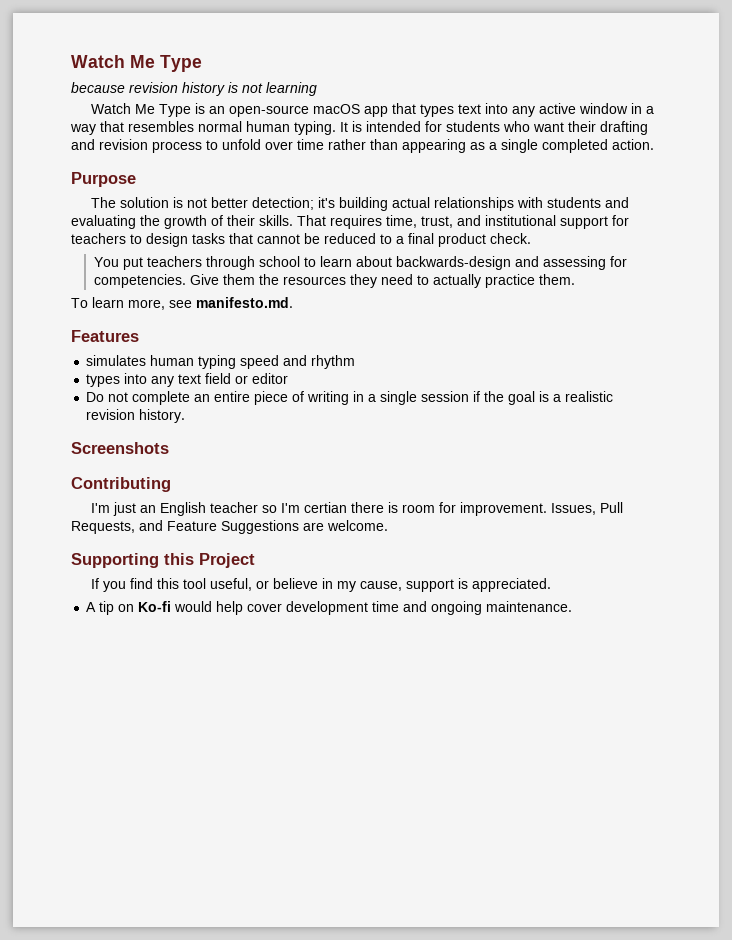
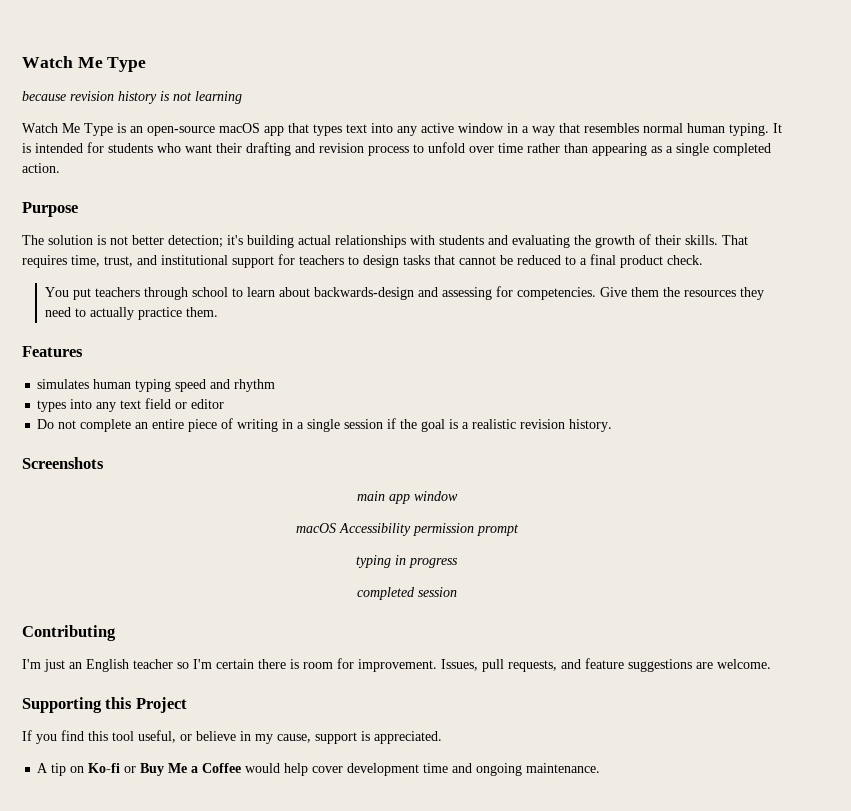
- To learn more, see manifesto.md.
+ main app window
+ macOS Accessibility permission prompt
+ typing in progress
+ completed session
- I'm just an English teacher so I'm certian there is room for improvement.
+ I'm just an English teacher so I'm certain there is room for improvement.
- Issues, Pull Requests, and Feature Suggestions are welcome.
+ Issues, pull requests, and feature suggestions are welcome.
- A tip on Ko-fi would help cover development time and ongoing maintenance.
+ A tip on Ko-fi or Buy Me a Coffee would help cover development time and ongoing maintenance.

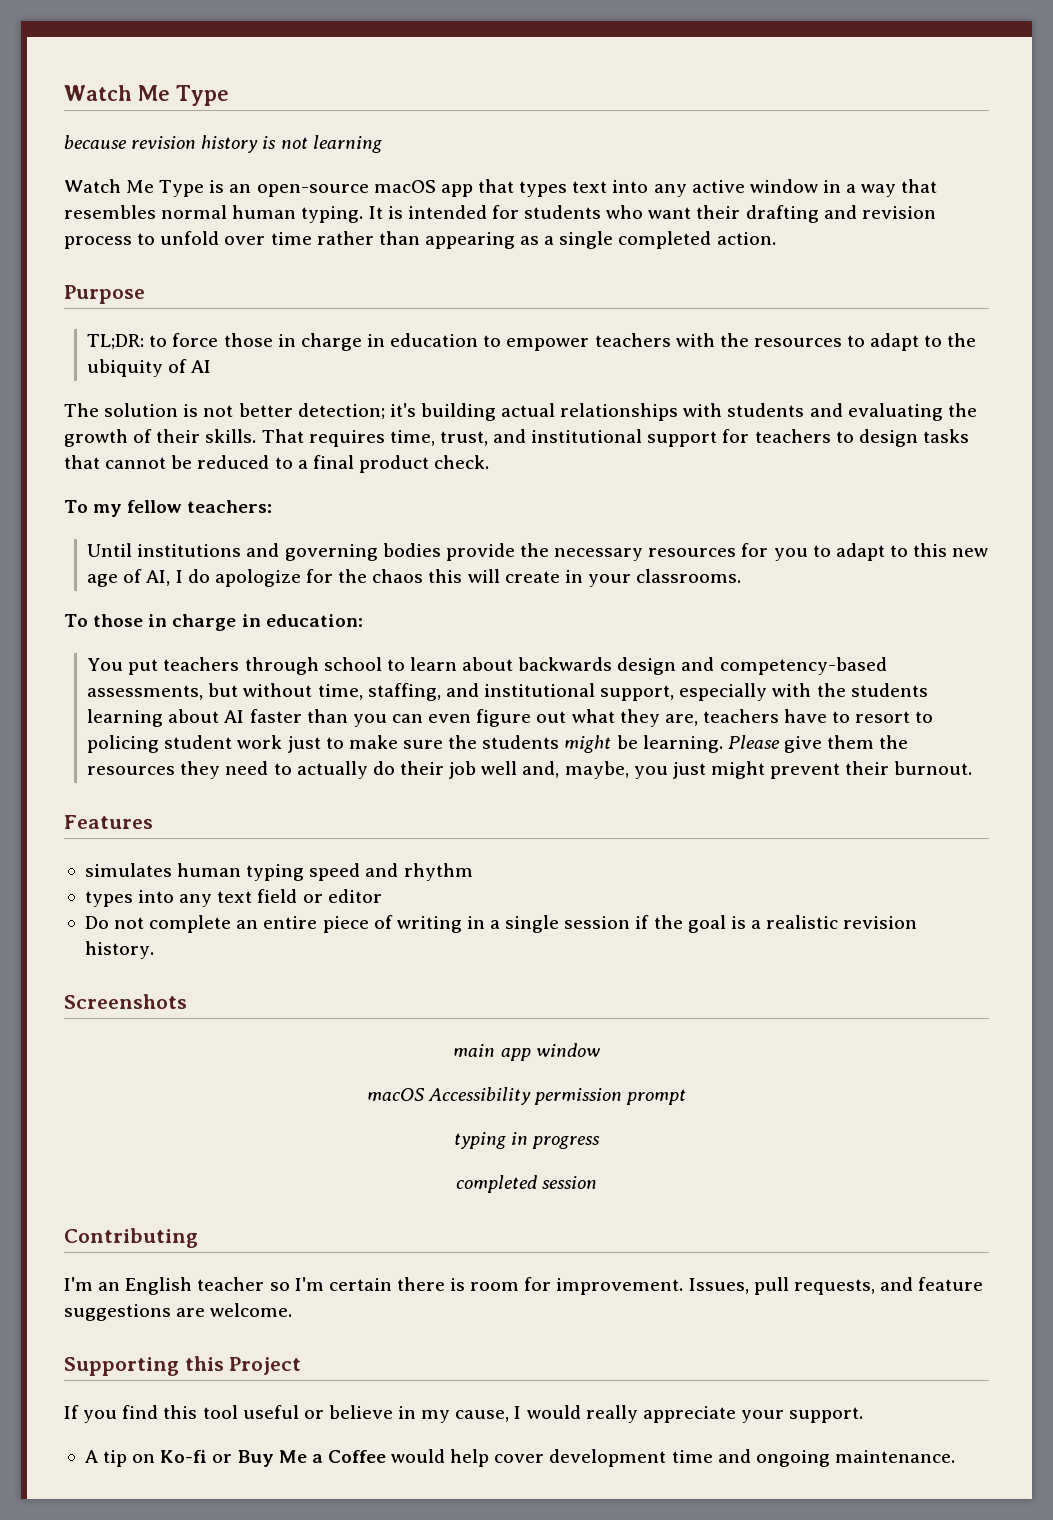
+ TL;DR: to force those in charge in education to empower teachers with the resources to adapt to the ubiquity of AI
+ To my fellow teachers:
+ Until institutions and governing bodies provide the necessary resources for you to adapt to this new age of AI, I do apologize for the chaos this will create in your classrooms.
+ To those in charge in education:
- You put teachers through school to learn about backwards-design and assessing for competencies. Give them the resources they need to actually practice them.
+ You put teachers through school to learn about backwards design and competency-based assessments, but without time, staffing, and institutional support, especially with the students learning about AI faster than you can even figure out what they are, teachers have to resort to policing student work just to make sure the students might be learning. Please give them the resources they need to actually do their job well and, maybe, you just might prevent their burnout.
- I'm just an English teacher so I'm certain there is room for improvement.
+ I'm an English teacher so I'm certain there is room for improvement.
- If you find this tool useful, or believe in my cause, support is appreciated.
+ If you find this tool useful or believe in my cause, I would really appreciate your support.

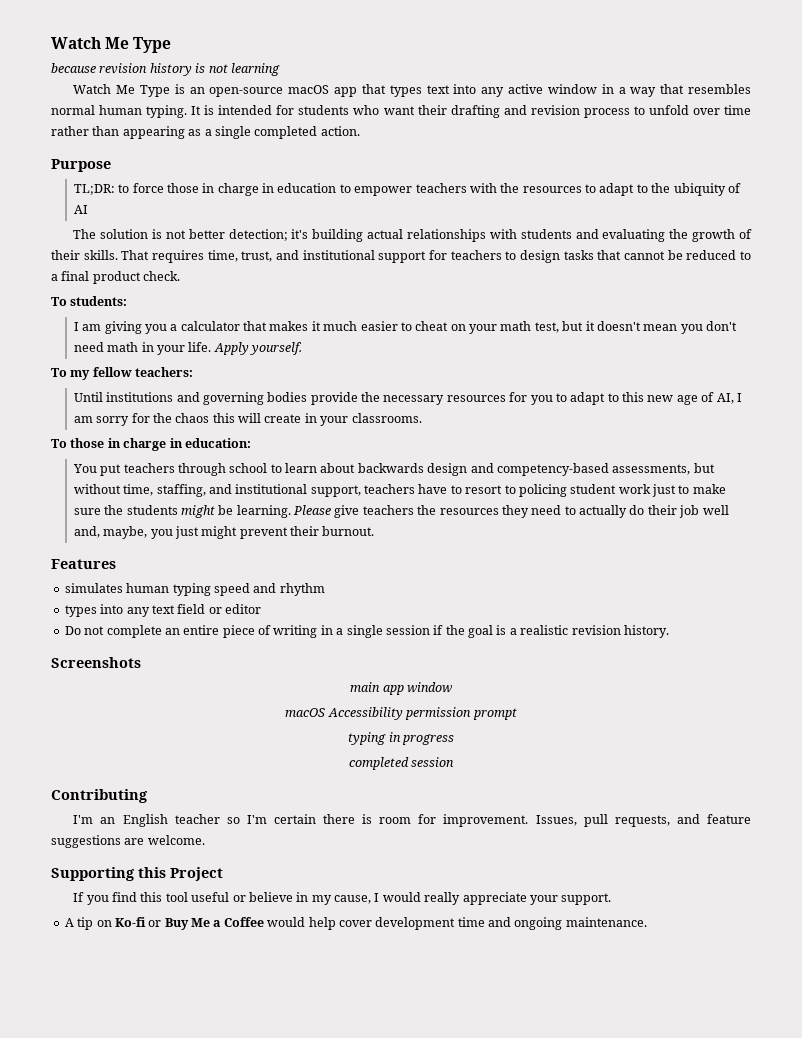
+ To students:
+ I am giving you a calculator that makes it much easier to cheat on your math test, but it doesn't mean you don't need math in your life. Apply yourself.
- Until institutions and governing bodies provide the necessary resources for you to adapt to this new age of AI, I do apologize for the chaos this will create in your classrooms.
+ Until institutions and governing bodies provide the necessary resources for you to adapt to this new age of AI, I am sorry for the chaos this will create in your classrooms.
- You put teachers through school to learn about backwards design and competency-based assessments, but without time, staffing, and institutional support, especially with the students learning about AI faster than you can even figure out what they are, teachers have to resort to policing student work just to make sure the students might be learning.
+ You put teachers through school to learn about backwards design and competency-based assessments, but without time, staffing, and institutional support, teachers have to resort to policing student work just to make sure the students might be learning.
- Please give them the resources they need to actually do their job well and, maybe, you just might prevent their burnout.
+ Please give teachers the resources they need to actually do their job well and, maybe, you just might prevent their burnout.

